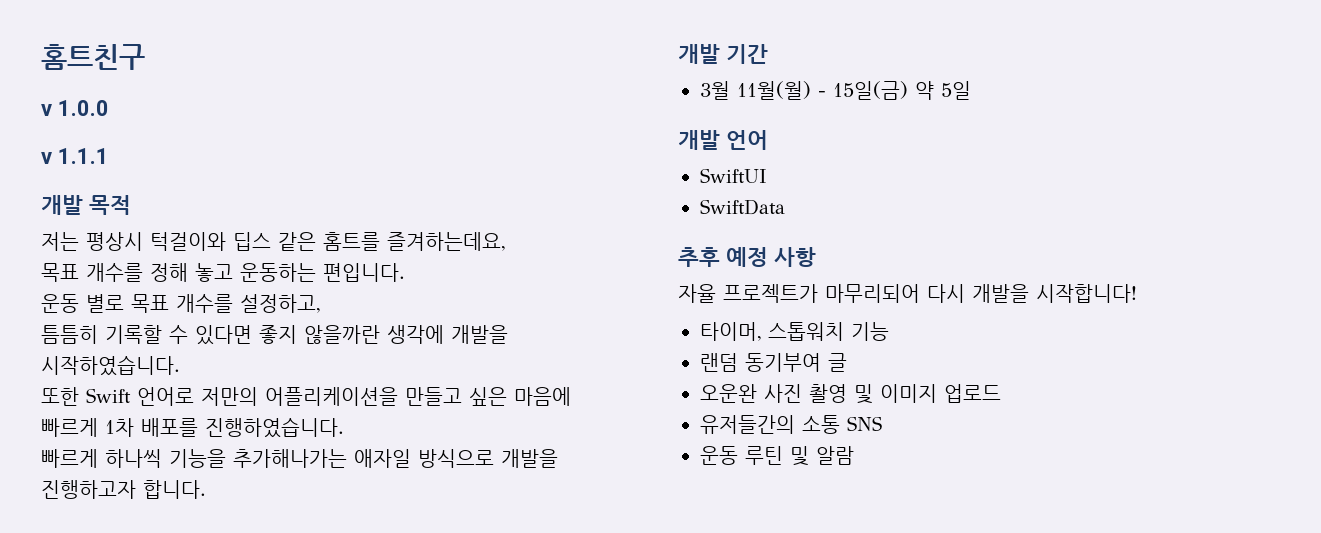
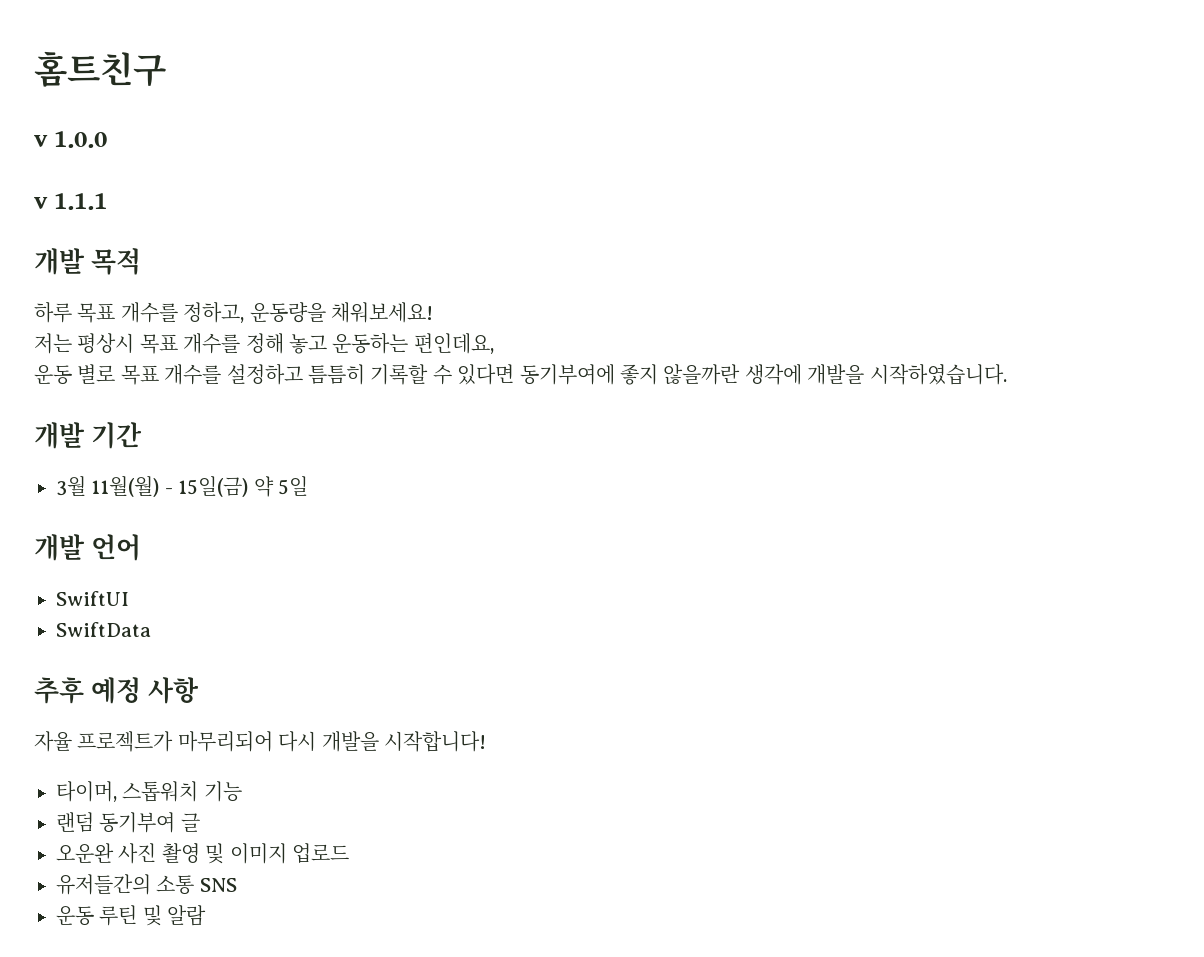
- 저는 평상시 턱걸이와 딥스 같은 홈트를 즐겨하는데요,
- 목표 개수를 정해 놓고 운동하는 편입니다.
+ 하루 목표 개수를 정하고, 운동량을 채워보세요!
+ 저는 평상시 목표 개수를 정해 놓고 운동하는 편인데요,
- 운동 별로 목표 개수를 설정하고,
- 틈틈히 기록할 수 있다면 좋지 않을까란 생각에 개발을 시작하였습니다.
+ 운동 별로 목표 개수를 설정하고 틈틈히 기록할 수 있다면 동기부여에 좋지 않을까란 생각에 개발을 시작하였습니다.
- 또한 Swift 언어로 저만의 어플리케이션을 만들고 싶은 마음에
- 빠르게 1차 배포를 진행하였습니다.
- 빠르게 하나씩 기능을 추가해나가는 애자일 방식으로 개발을 진행하고자 합니다.

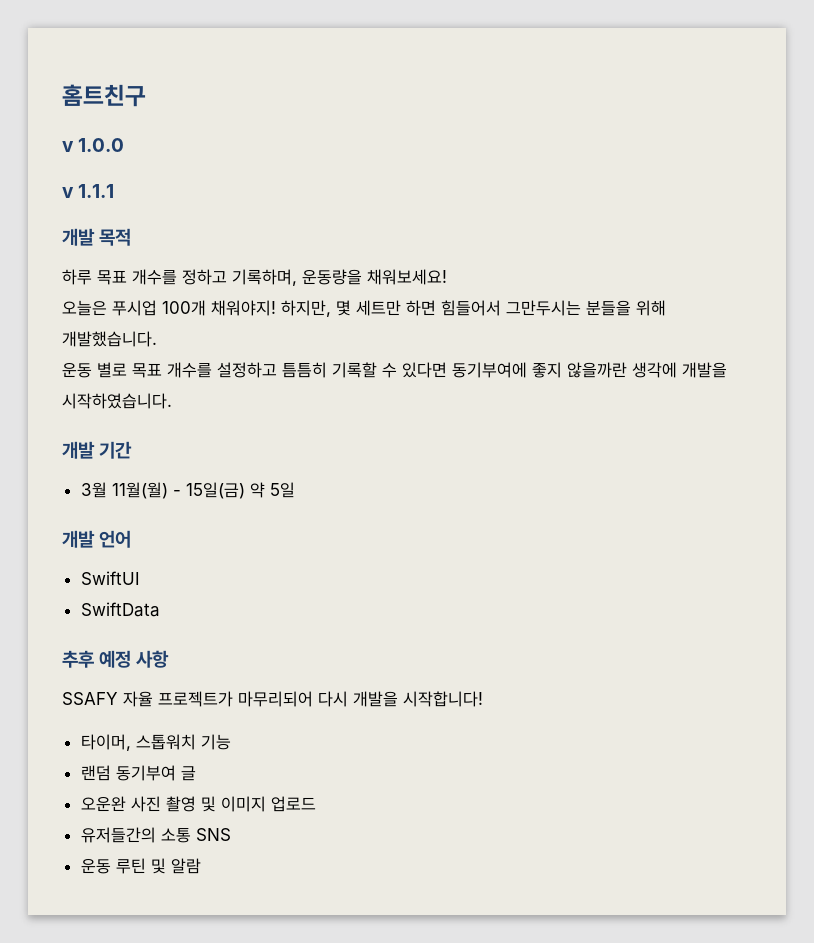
- 하루 목표 개수를 정하고, 운동량을 채워보세요!
+ 하루 목표 개수를 정하고 기록하며, 운동량을 채워보세요!
- 저는 평상시 목표 개수를 정해 놓고 운동하는 편인데요,
+ 오늘은 푸시업 100개 채워야지! 하지만, 몇 세트만 하면 힘들어서 그만두시는 분들을 위해 개발했습니다.
- 자율 프로젝트가 마무리되어 다시 개발을 시작합니다!
+ SSAFY 자율 프로젝트가 마무리되어 다시 개발을 시작합니다!

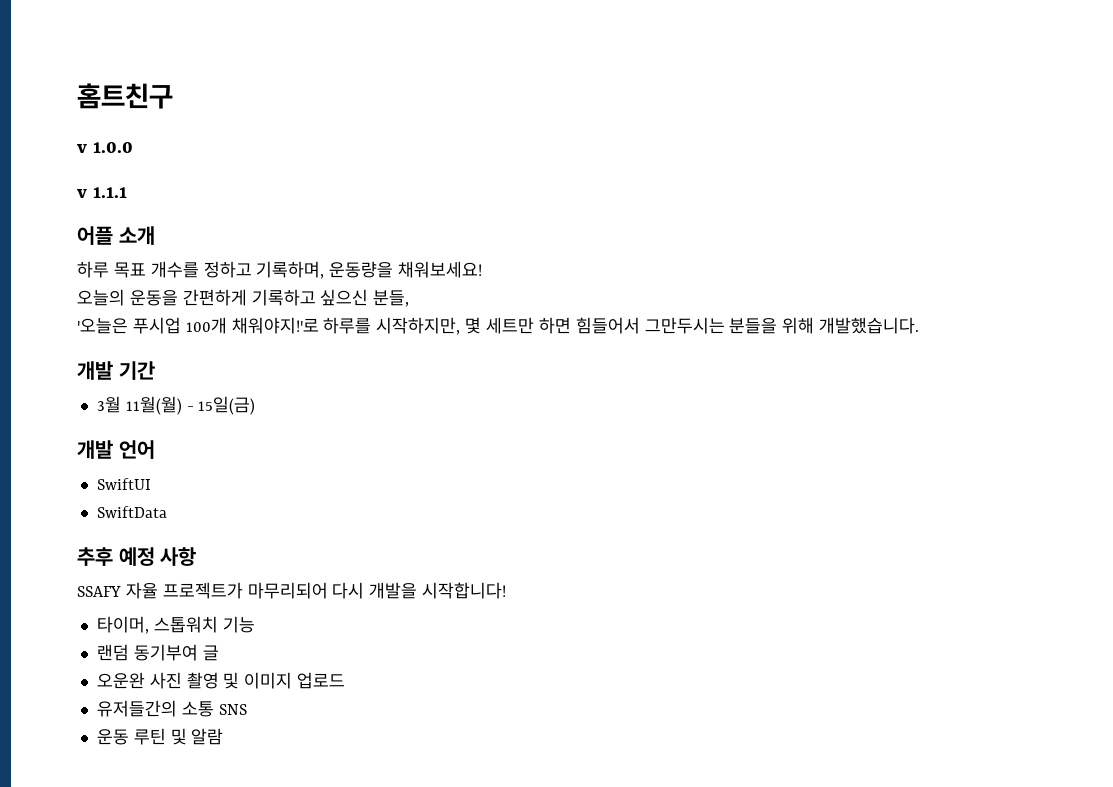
- 개발 목적
+ 어플 소개
- 오늘은 푸시업 100개 채워야지! 하지만, 몇 세트만 하면 힘들어서 그만두시는 분들을 위해 개발했습니다.
+ 오늘의 운동을 간편하게 기록하고 싶으신 분들,
+ '오늘은 푸시업 100개 채워야지!'로 하루를 시작하지만, 몇 세트만 하면 힘들어서 그만두시는 분들을 위해 개발했습니다.
- 운동 별로 목표 개수를 설정하고 틈틈히 기록할 수 있다면 동기부여에 좋지 않을까란 생각에 개발을 시작하였습니다.
- 3월 11월(월) - 15일(금) 약 5일
+ 3월 11월(월) - 15일(금)

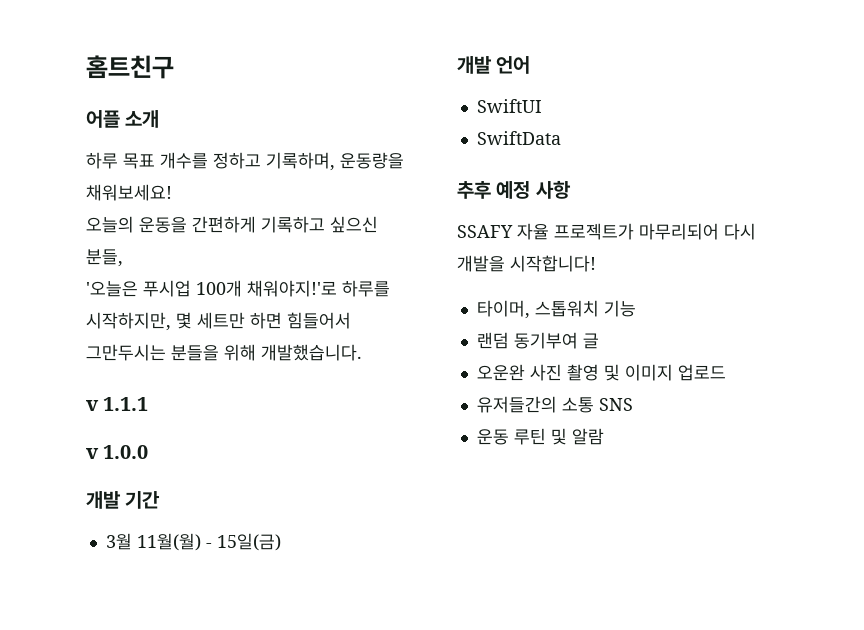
- v 1.0.0
- v 1.1.1
+ v 1.1.1
+ v 1.0.0

